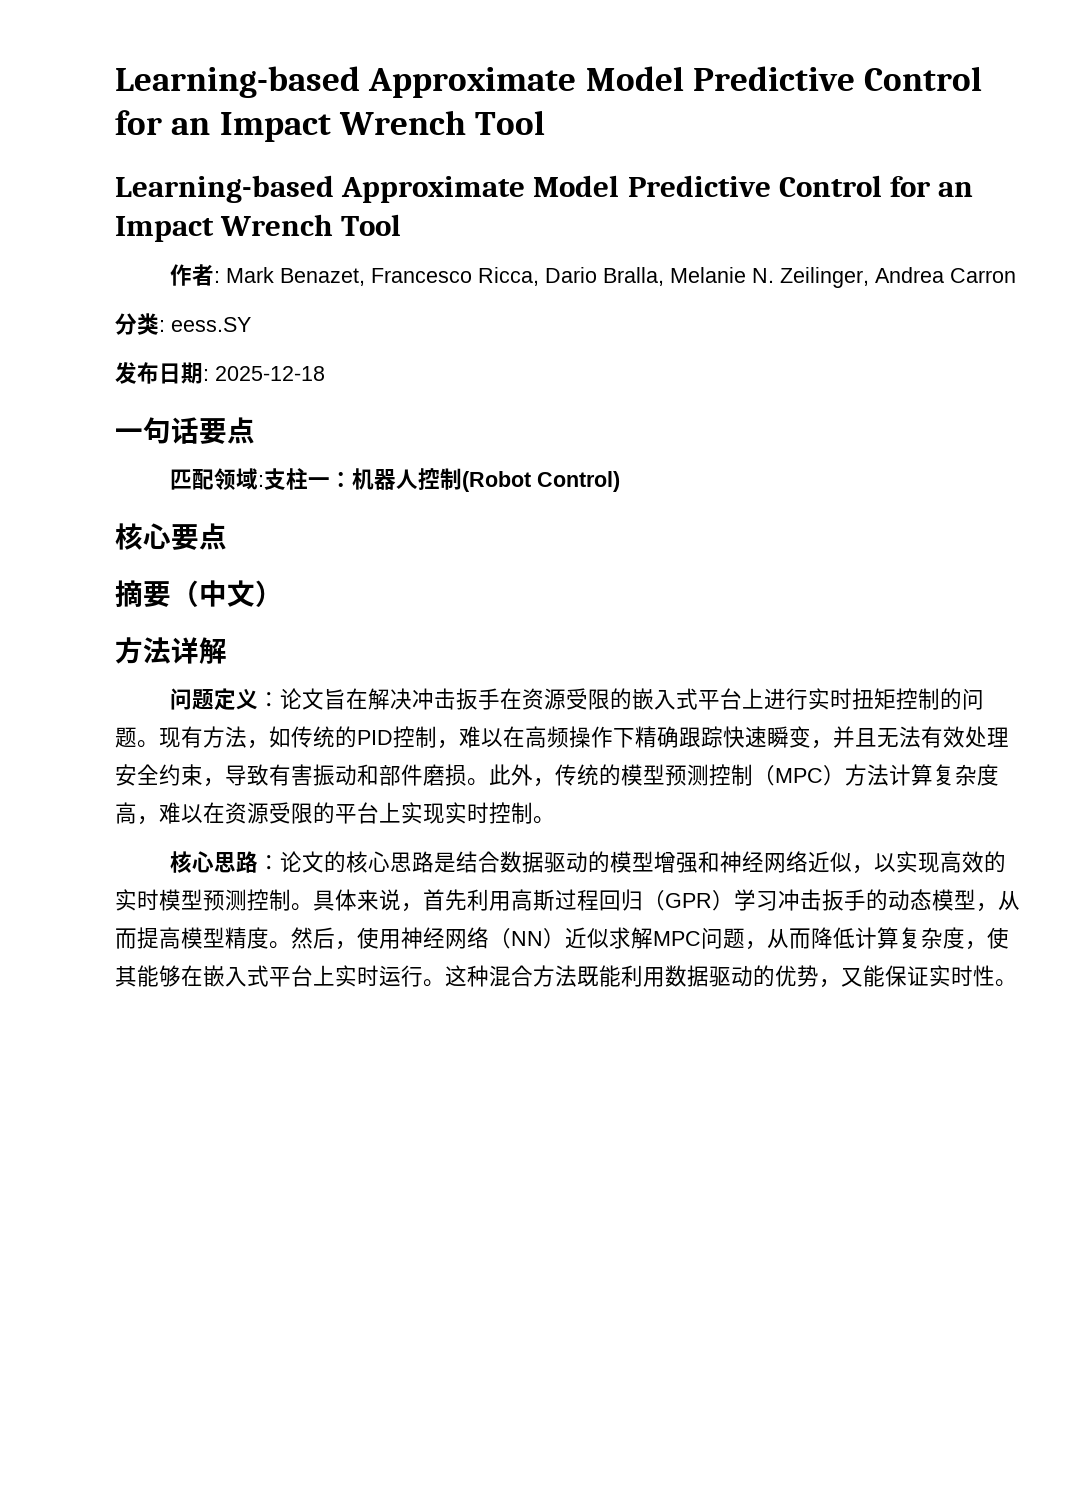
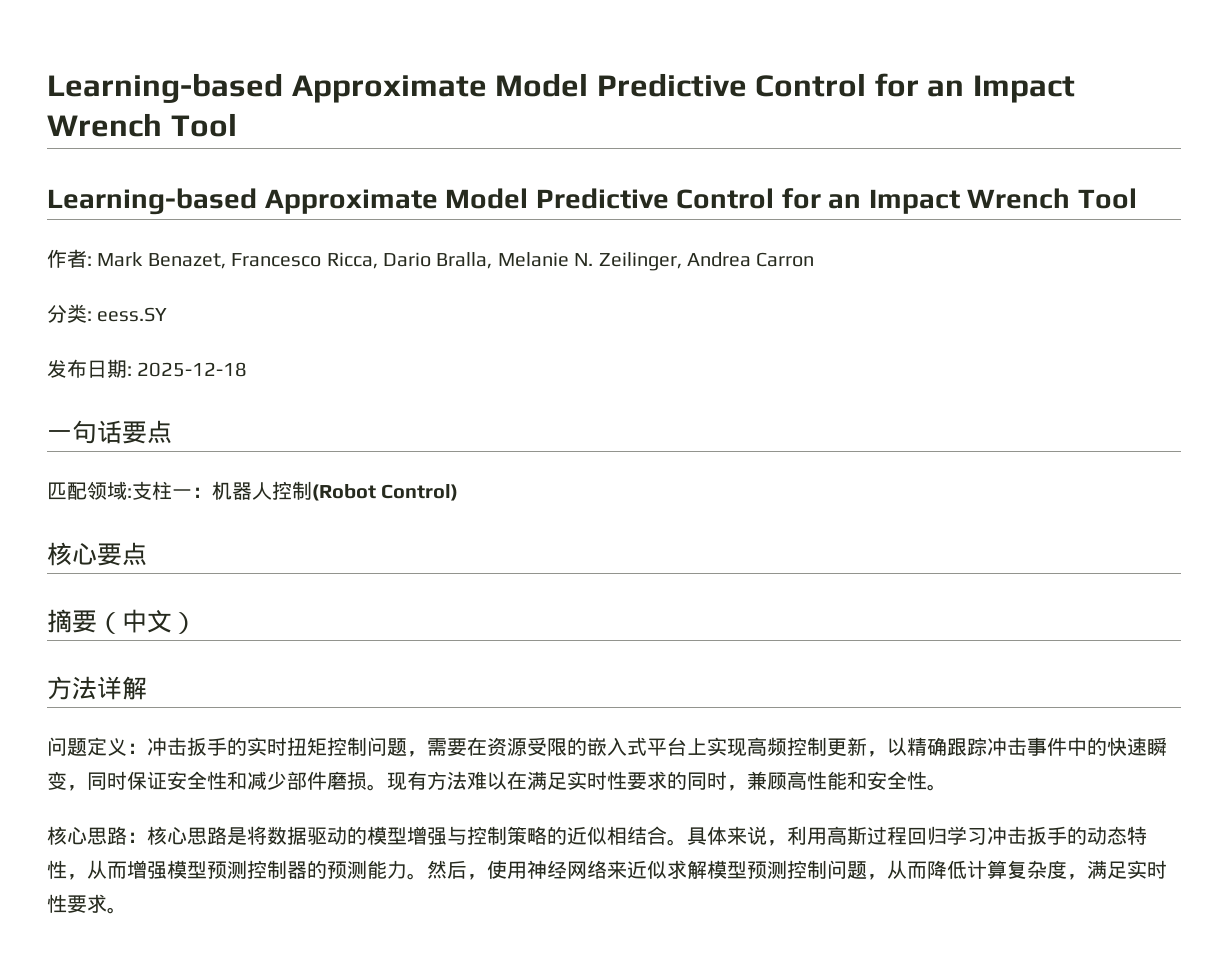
- 问题定义：论文旨在解决冲击扳手在资源受限的嵌入式平台上进行实时扭矩控制的问题。现有方法，如传统的PID控制，难以在高频操作下精确跟踪快速瞬变，并且无法有效处理安全约束，导致有害振动和部件磨损。此外，传统的模型预测控制（MPC）方法计算复杂度高，难以在资源受限的平台上实现实时控制。
+ 问题定义：冲击扳手的实时扭矩控制问题，需要在资源受限的嵌入式平台上实现高频控制更新，以精确跟踪冲击事件中的快速瞬变，同时保证安全性和减少部件磨损。现有方法难以在满足实时性要求的同时，兼顾高性能和安全性。
- 核心思路：论文的核心思路是结合数据驱动的模型增强和神经网络近似，以实现高效的实时模型预测控制。
+ 核心思路：核心思路是将数据驱动的模型增强与控制策略的近似相结合。
- 具体来说，首先利用高斯过程回归（GPR）学习冲击扳手的动态模型，从而提高模型精度。
+ 具体来说，利用高斯过程回归学习冲击扳手的动态特性，从而增强模型预测控制器的预测能力。
- 然后，使用神经网络（NN）近似求解MPC问题，从而降低计算复杂度，使其能够在嵌入式平台上实时运行。这种混合方法既能利用数据驱动的优势，又能保证实时性。
+ 然后，使用神经网络来近似求解模型预测控制问题，从而降低计算复杂度，满足实时性要求。

